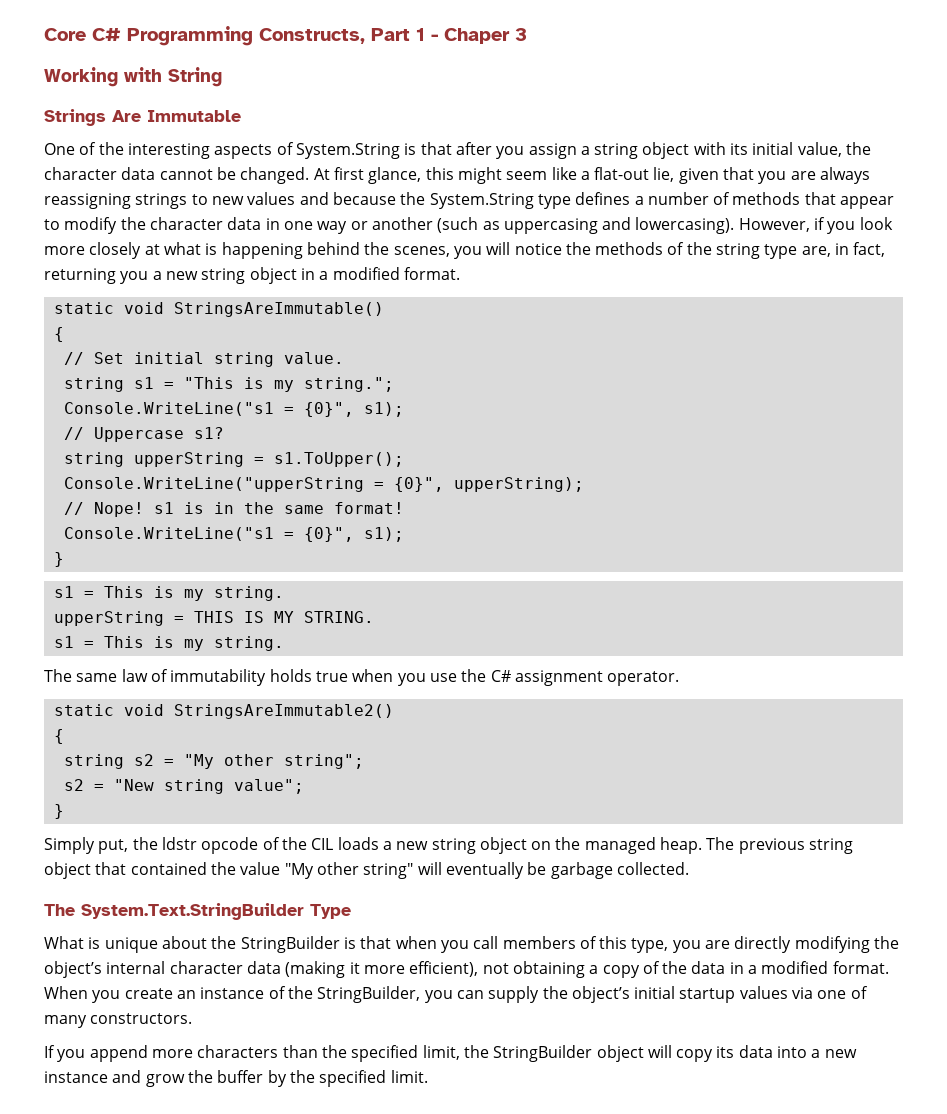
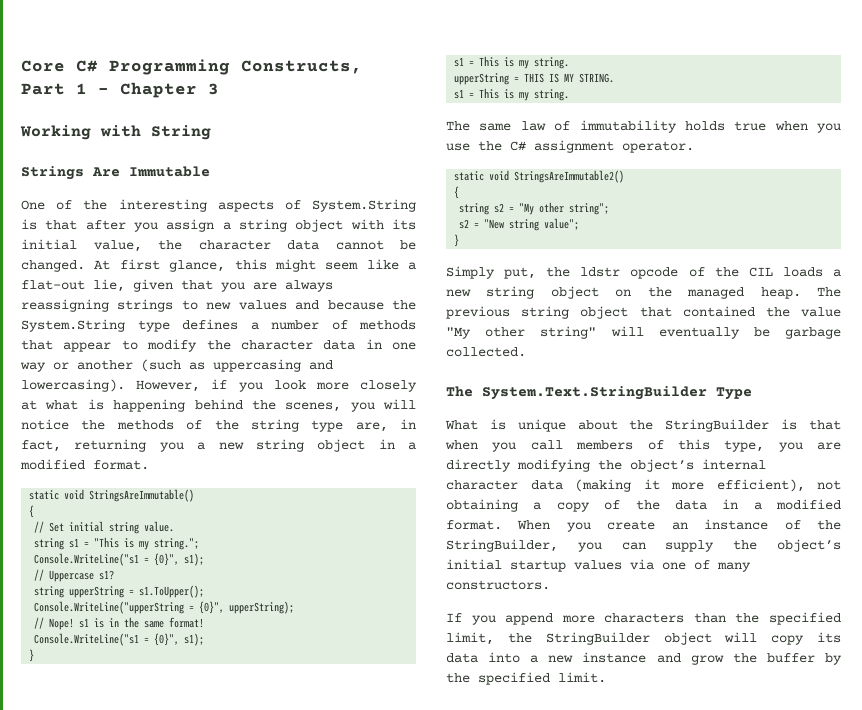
- Core C# Programming Constructs, Part 1 - Chaper 3
+ Core C# Programming Constructs, Part 1 - Chapter 3

